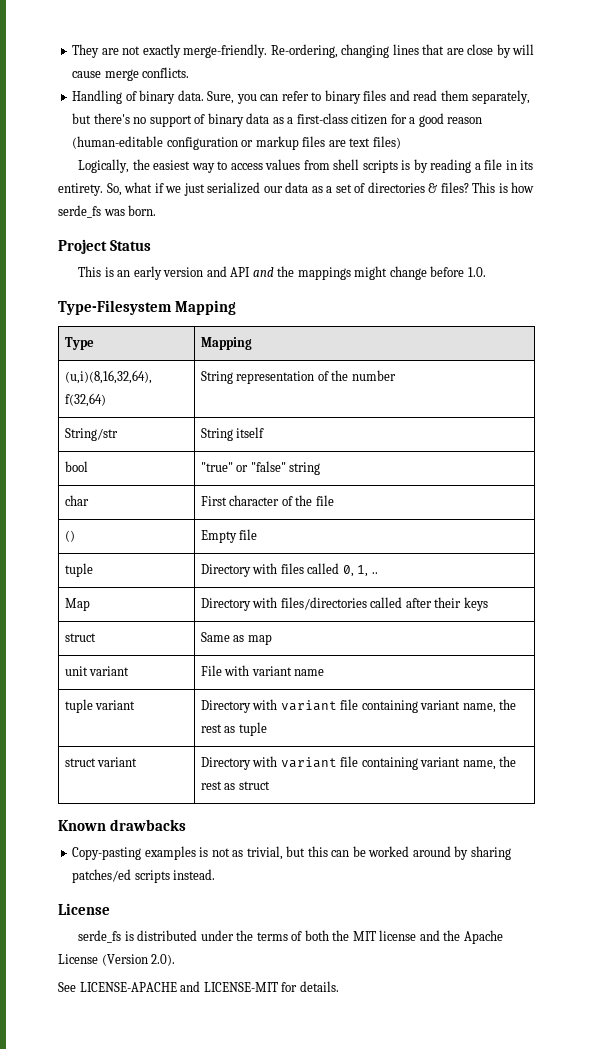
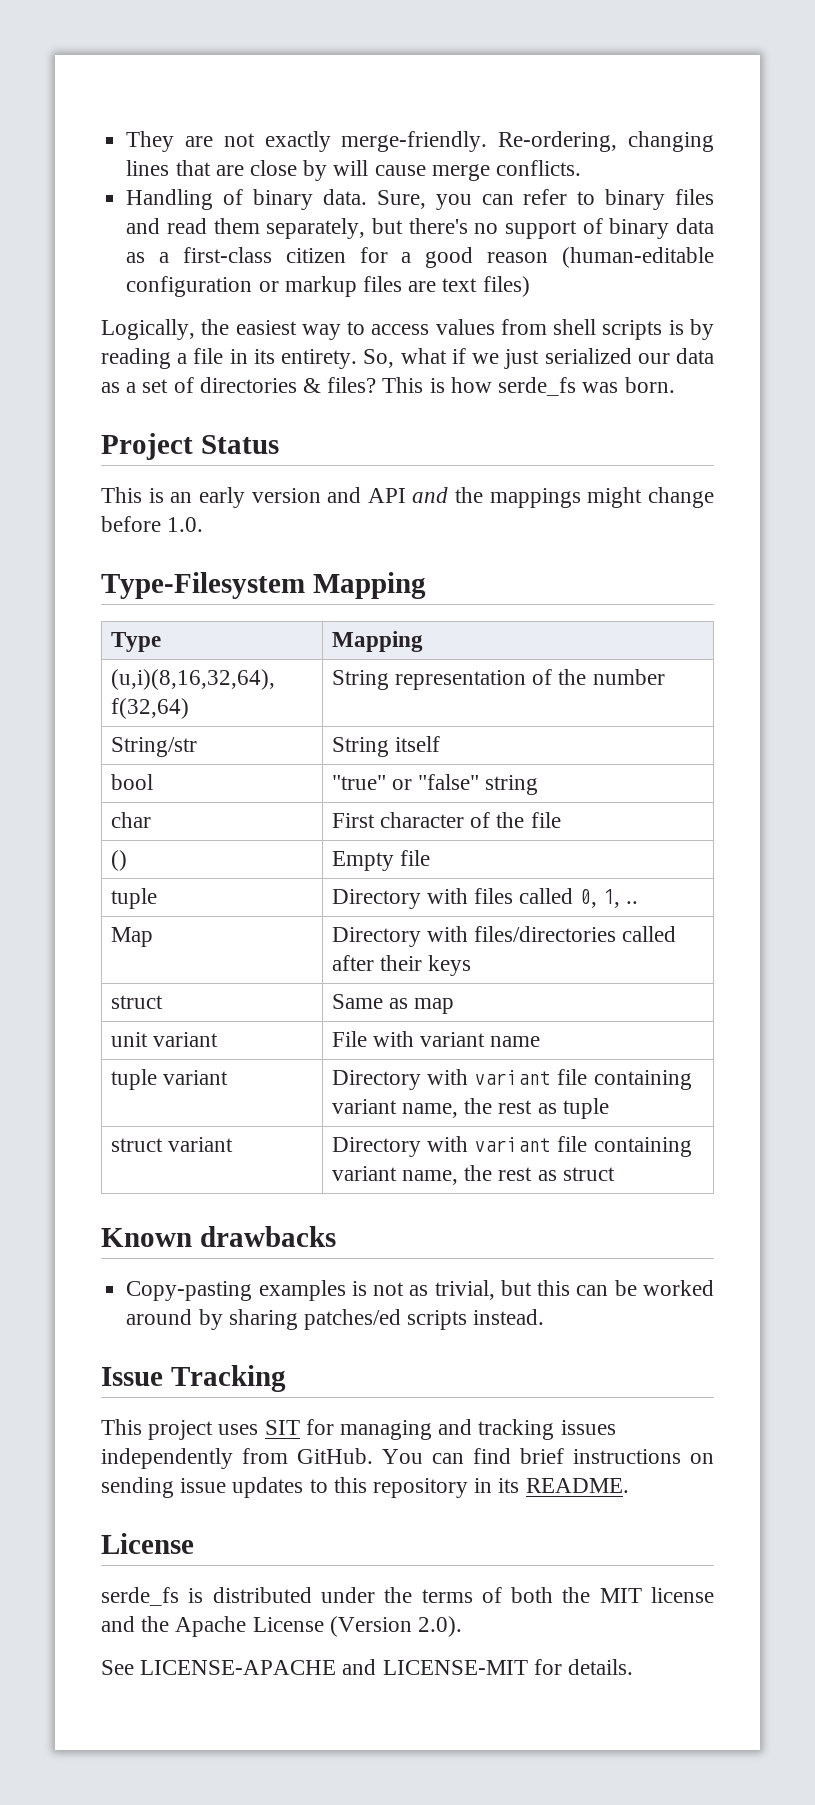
+ Issue Tracking
+ This project uses SIT for managing and tracking issues independently from GitHub. You can find brief instructions on sending issue updates to this repository in its README.

